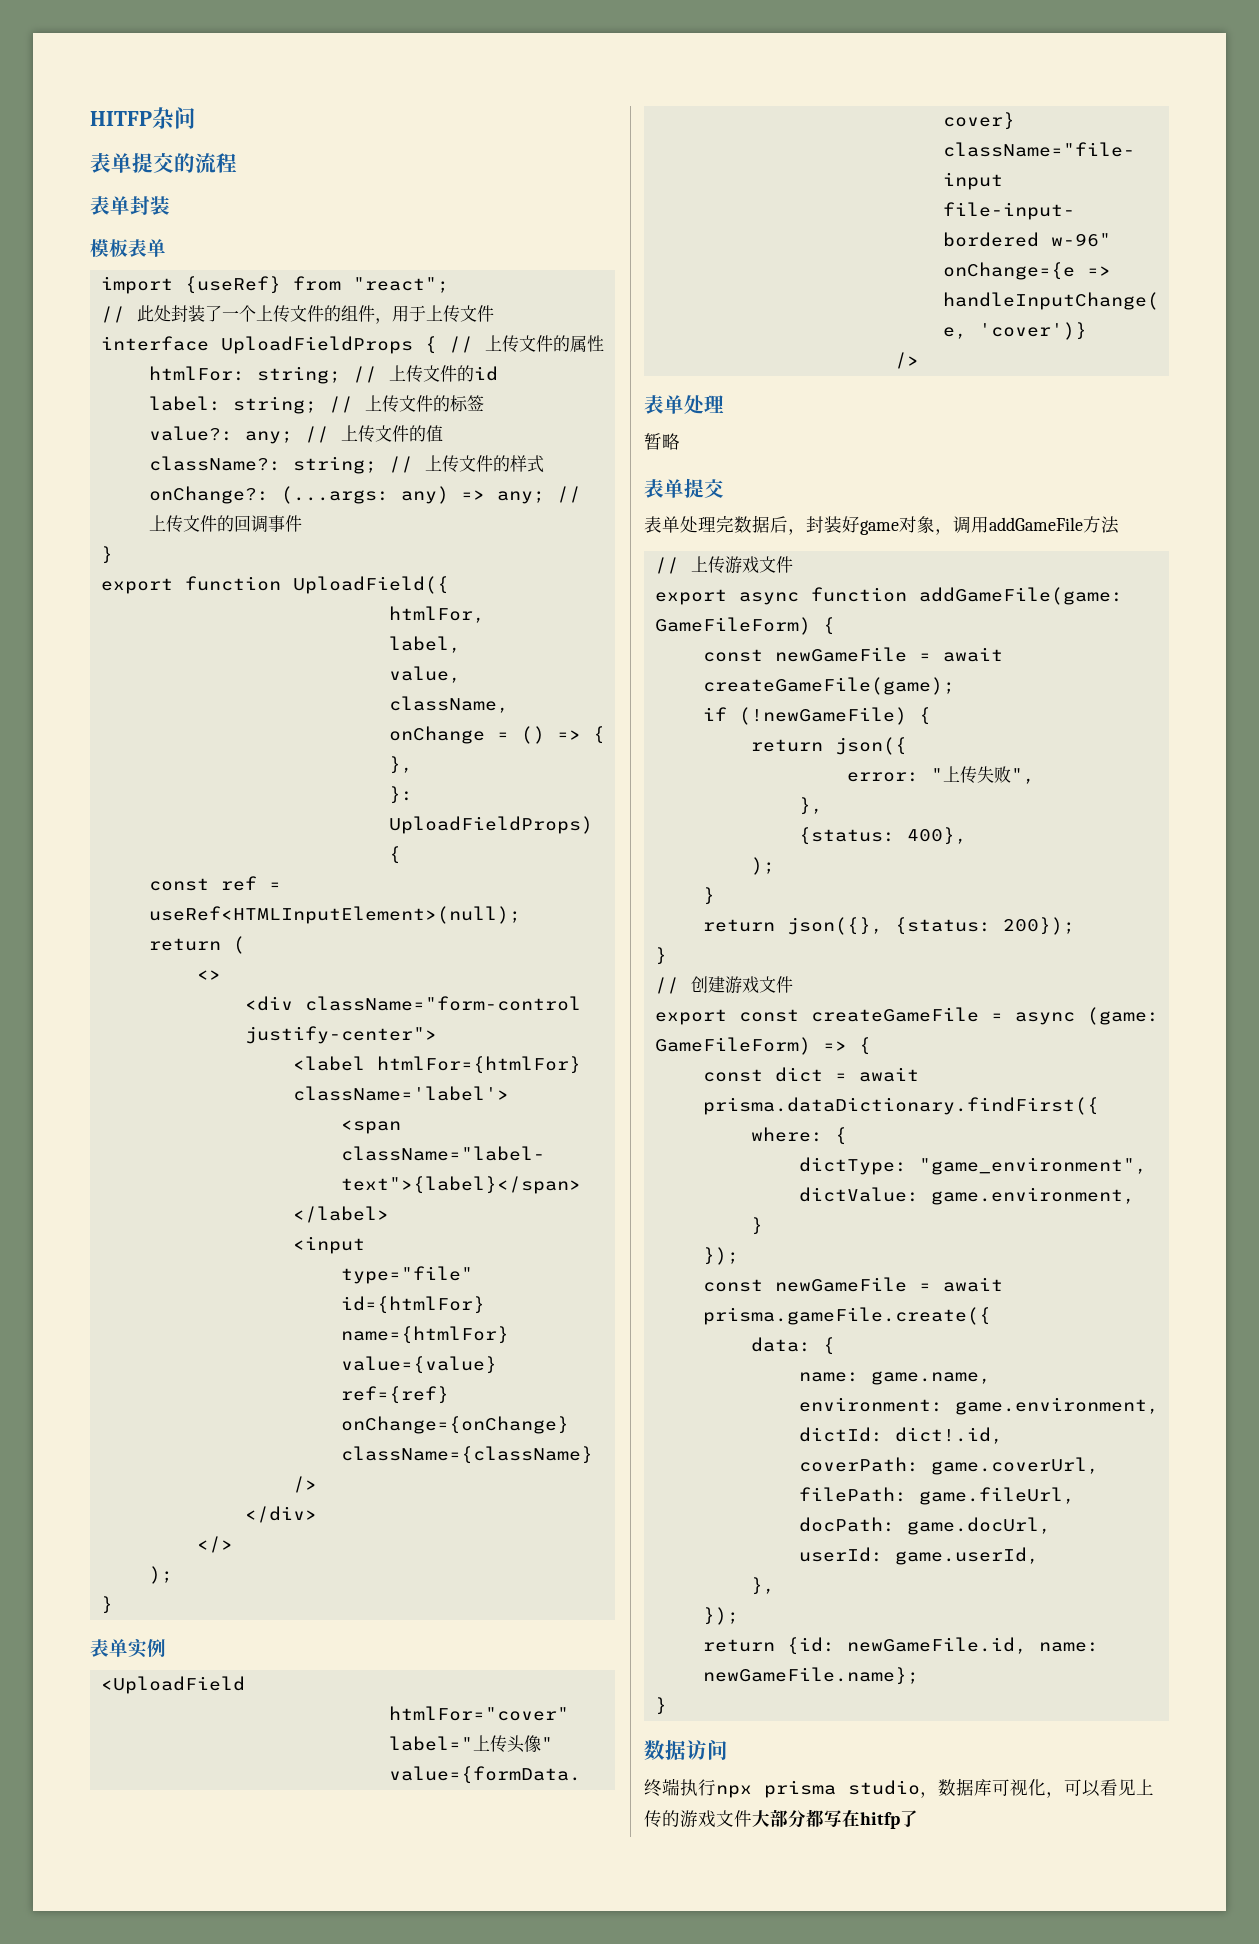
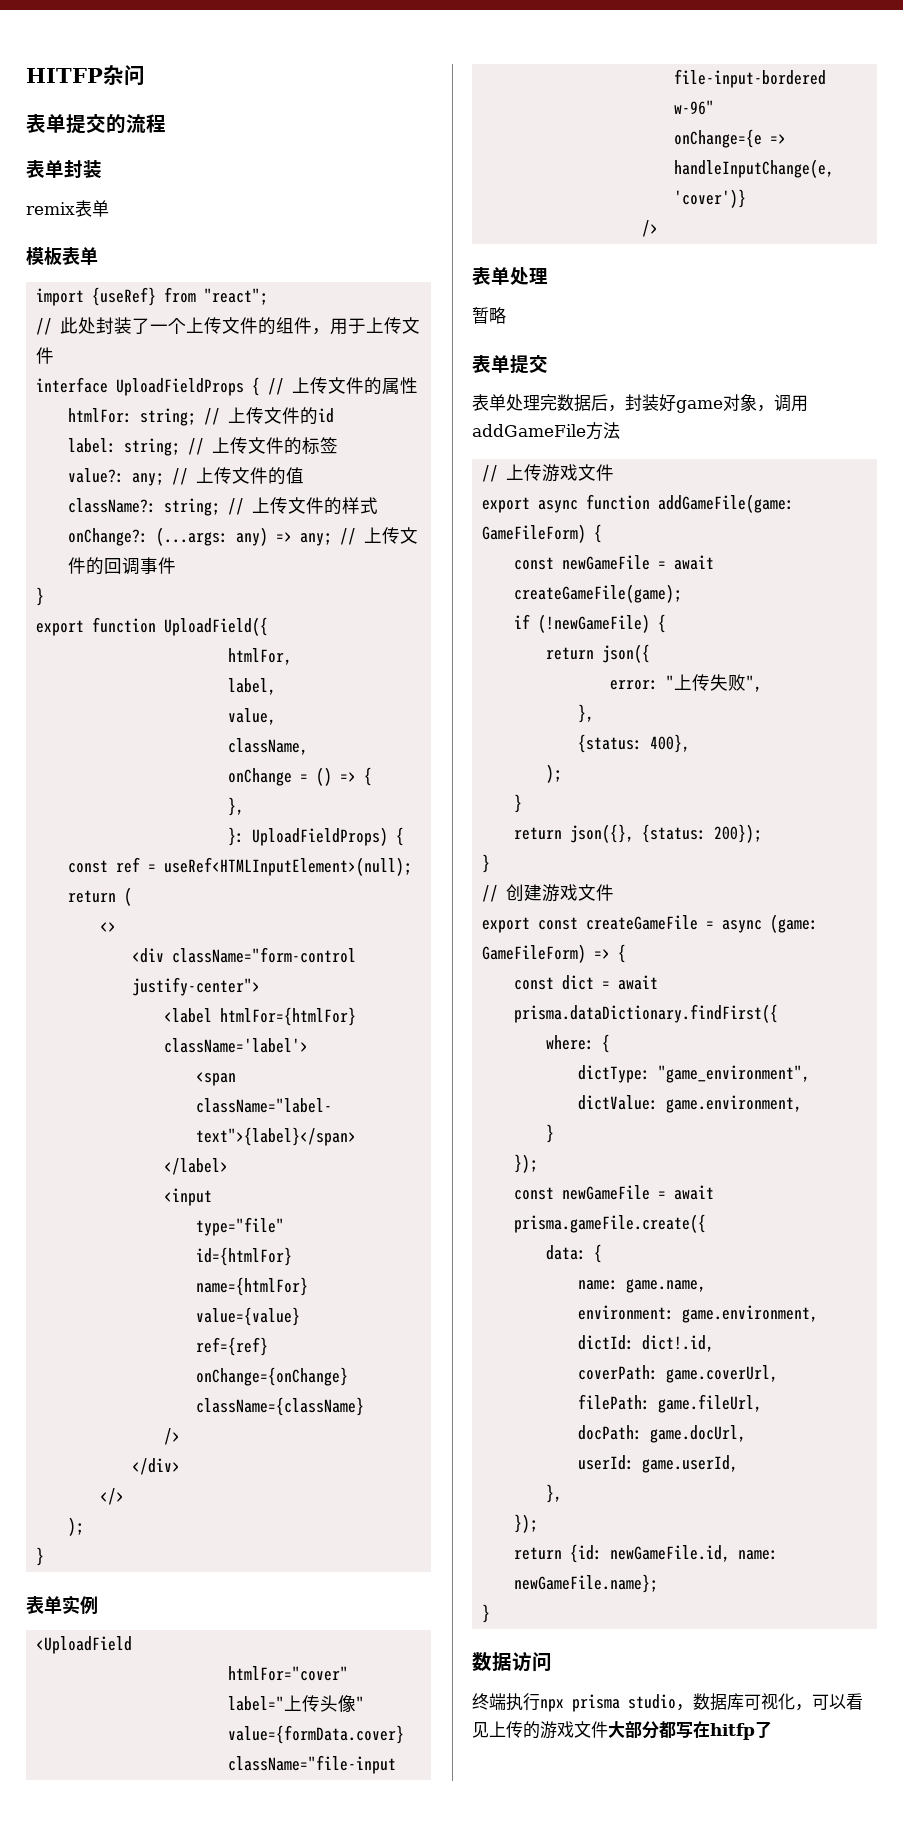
+ remix表单

